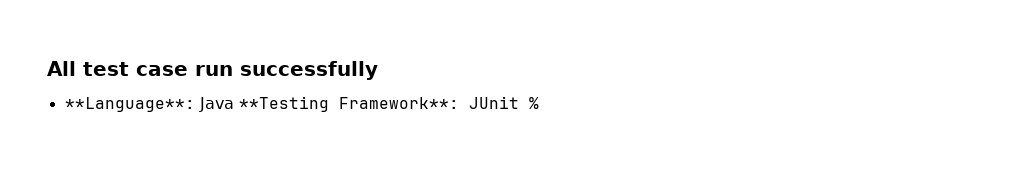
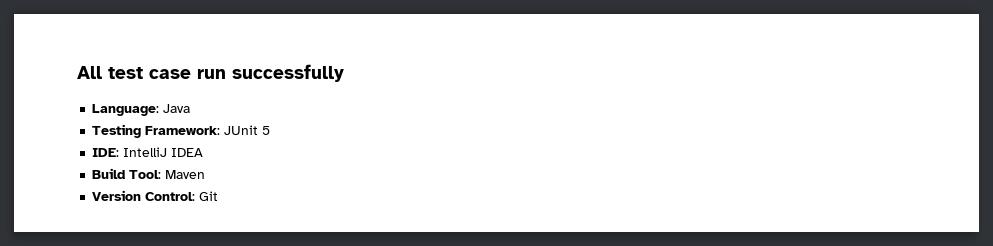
- **Language**: Java **Testing Framework**: JUnit %
+ Language: Java
+ Testing Framework: JUnit 5
+ IDE: IntelliJ IDEA
+ Build Tool: Maven
+ Version Control: Git

